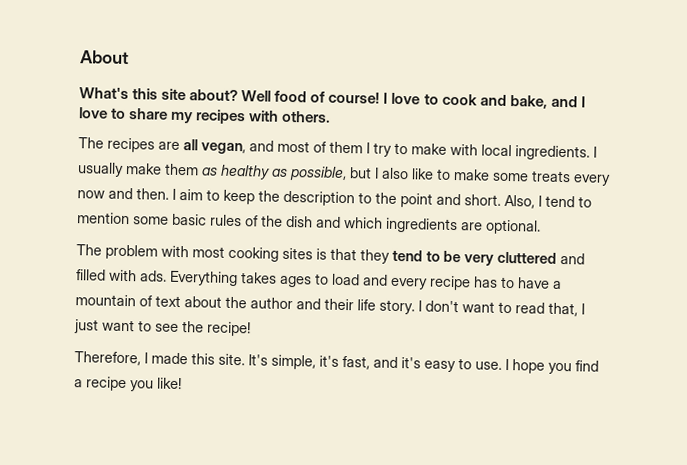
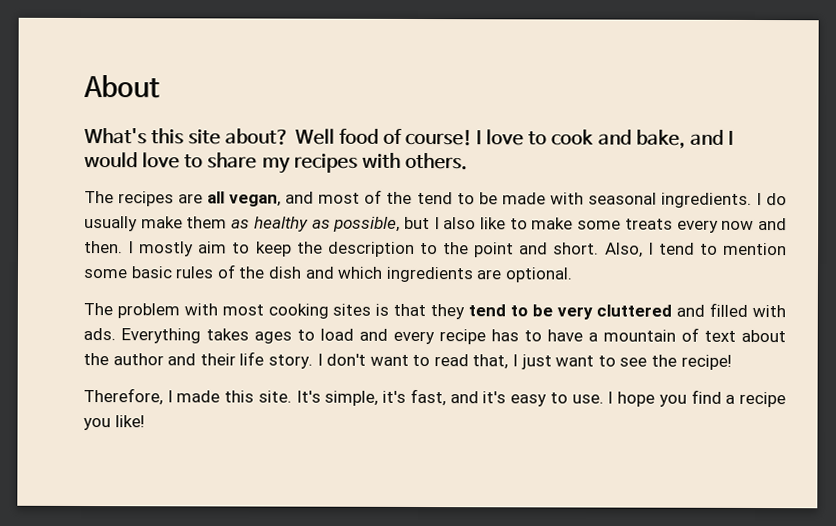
- I love to cook and bake, and I love to share my recipes with others.
+ I love to cook and bake, and I would love to share my recipes with others.
- The recipes are all vegan, and most of them I try to make with local ingredients.
+ The recipes are all vegan, and most of the tend to be made with seasonal ingredients.
- I usually make them as healthy as possible, but I also like to make some treats every now and then.
+ I do usually make them as healthy as possible, but I also like to make some treats every now and then.
- I aim to keep the description to the point and short.
+ I mostly aim to keep the description to the point and short.

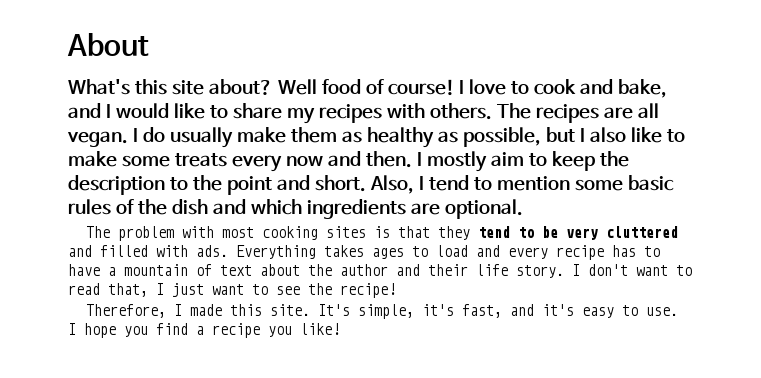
- I love to cook and bake, and I would love to share my recipes with others.
- The recipes are all vegan, and most of the tend to be made with seasonal ingredients.
+ I love to cook and bake, and I would like to share my recipes with others. The recipes are all vegan.

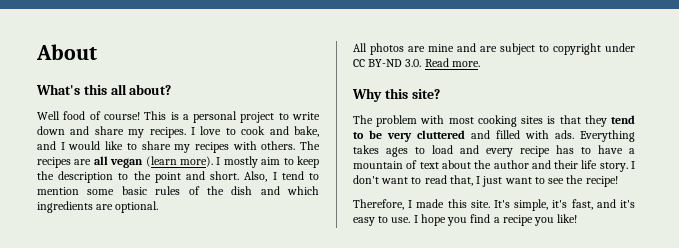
- What's this site about? Well food of course!
+ What's this all about?
+ Well food of course!
+ This is a personal project to write down and share my recipes.
- The recipes are all vegan. I do usually make them as healthy as possible, but I also like to make some treats every now and then.
+ The recipes are all vegan (learn more).
+ All photos are mine and are subject to copyright under CC BY-ND 3.0. Read more.
+ Why this site?

